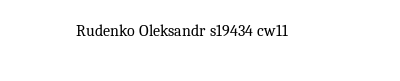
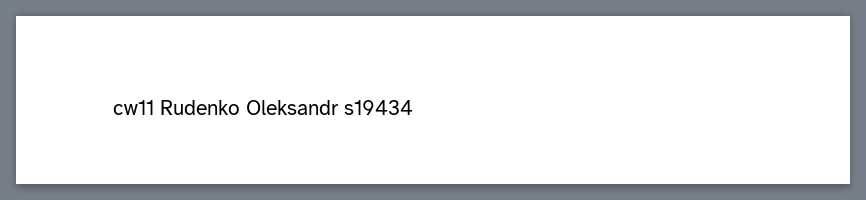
- Rudenko Oleksandr s19434 cw11
+ cw11 Rudenko Oleksandr s19434

